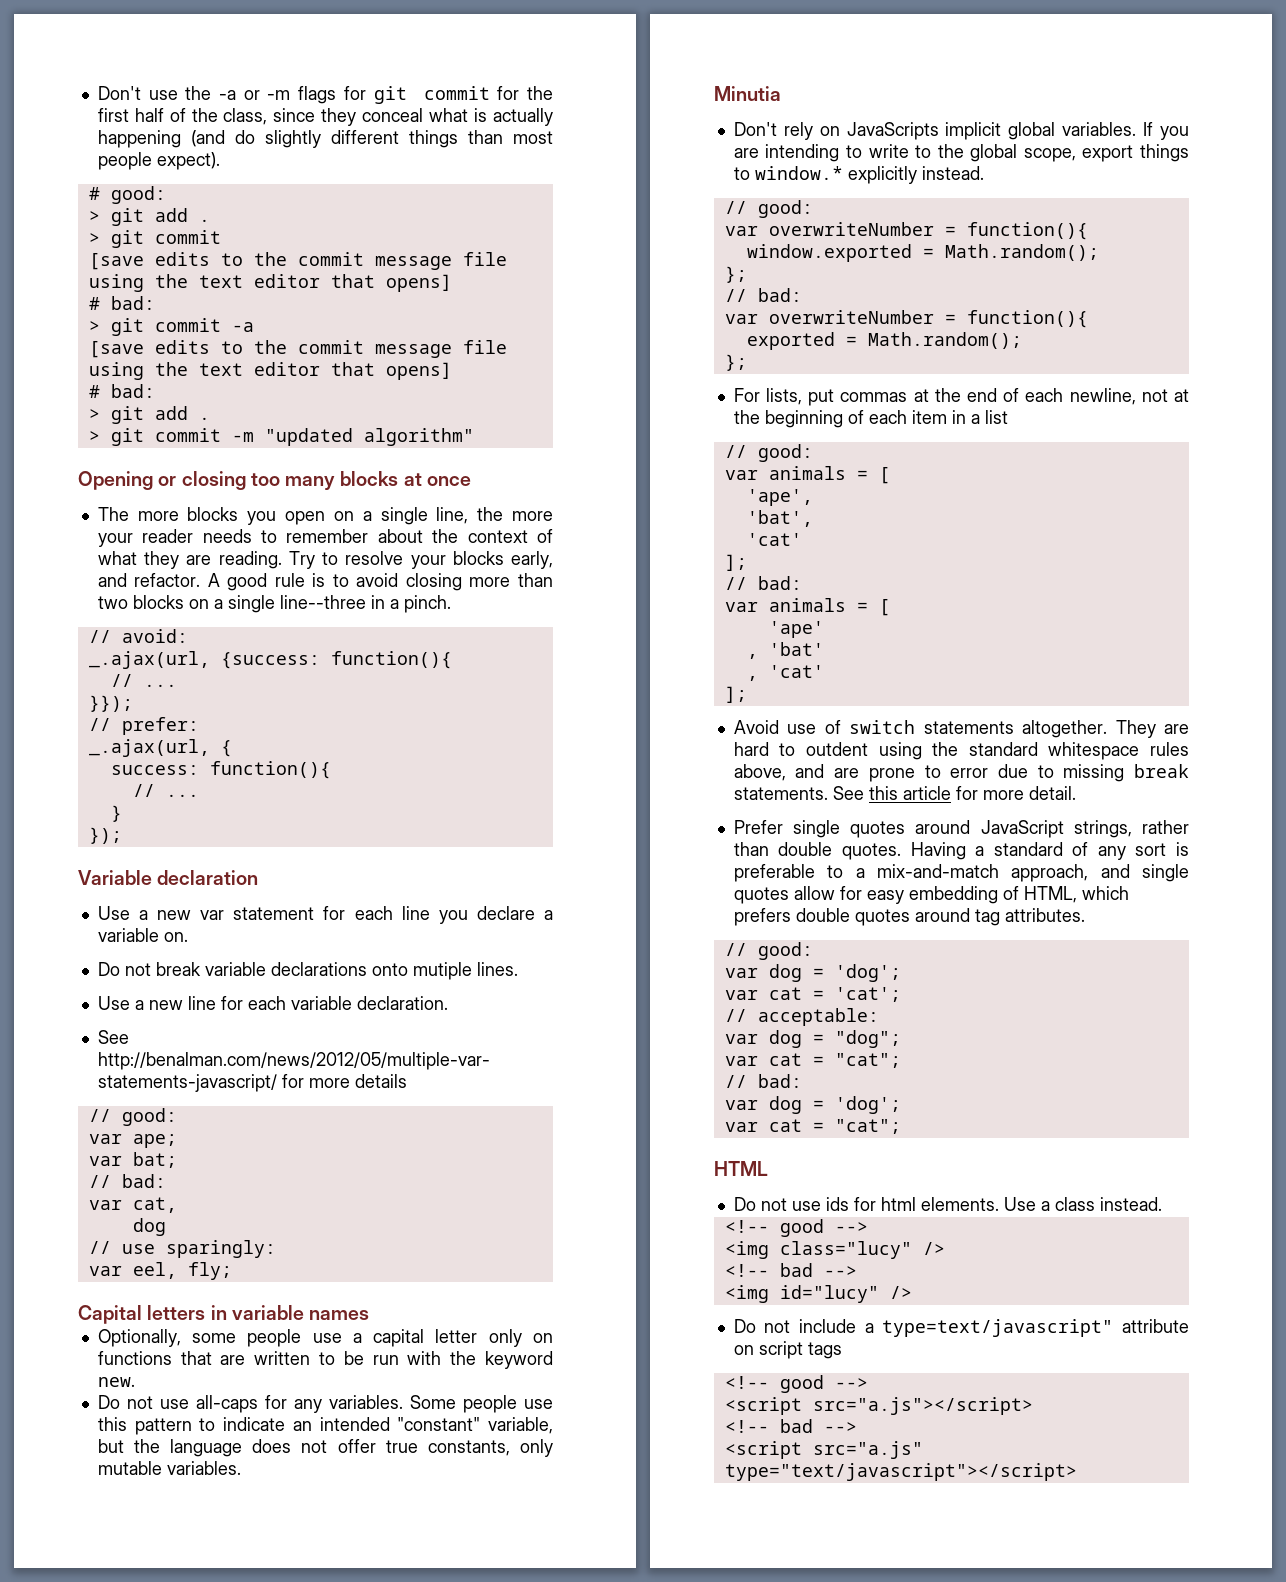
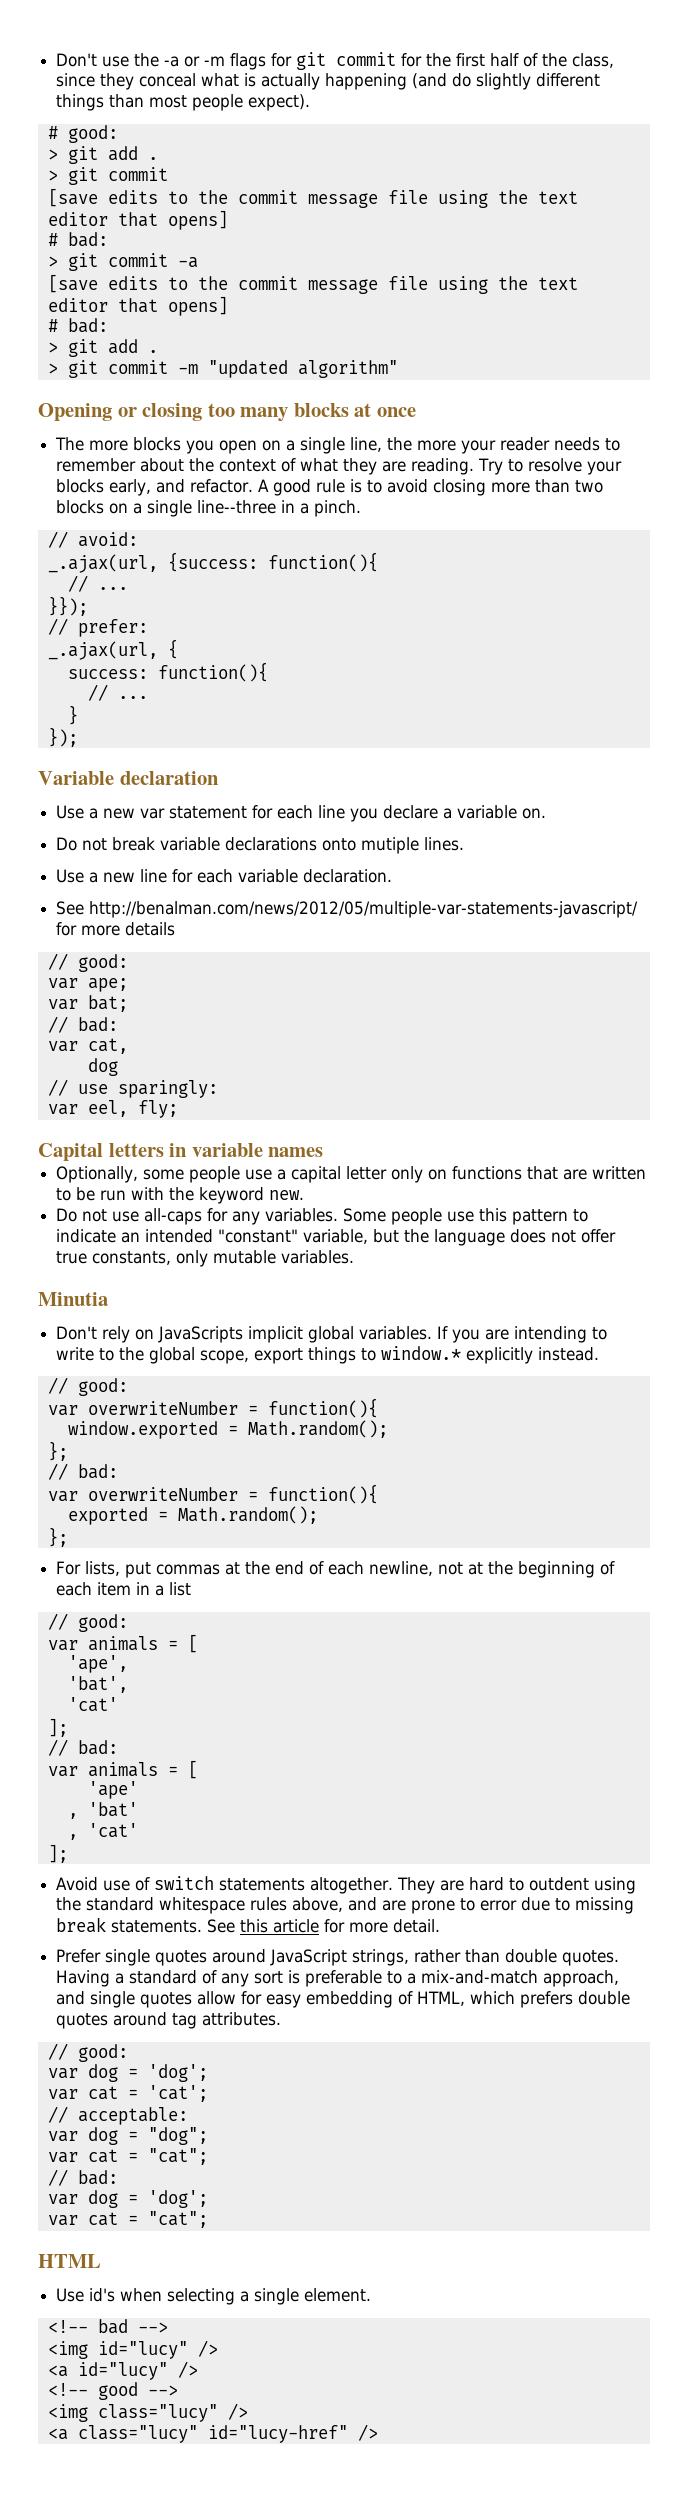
- Do not use ids for html elements. Use a class instead.
+ Use id's when selecting a single element.
+ <!-- bad -->
+ <img id="lucy" />
+ <a id="lucy" />
  <img class="lucy" />
- <!-- bad -->
- <img id="lucy" />
- Do not include a type=text/javascript" attribute on script tags
- <!-- good -->
- <script src="a.js"></script>
- <!-- bad -->
- <script src="a.js" type="text/javascript"></script>
+ <a class="lucy" id="lucy-href" />

